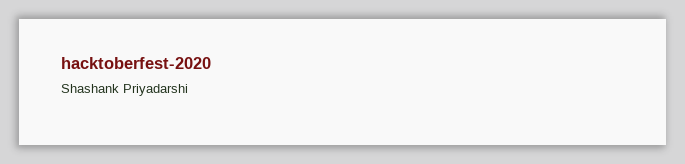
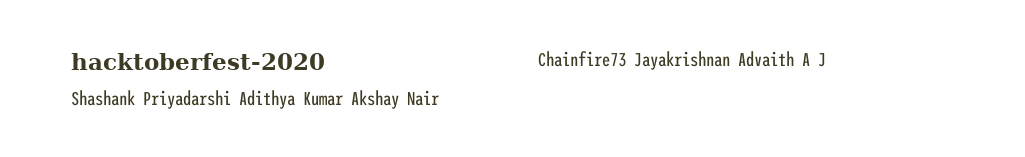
- Shashank Priyadarshi
+ Shashank Priyadarshi Adithya Kumar Akshay Nair Chainfire73 Jayakrishnan Advaith A J

